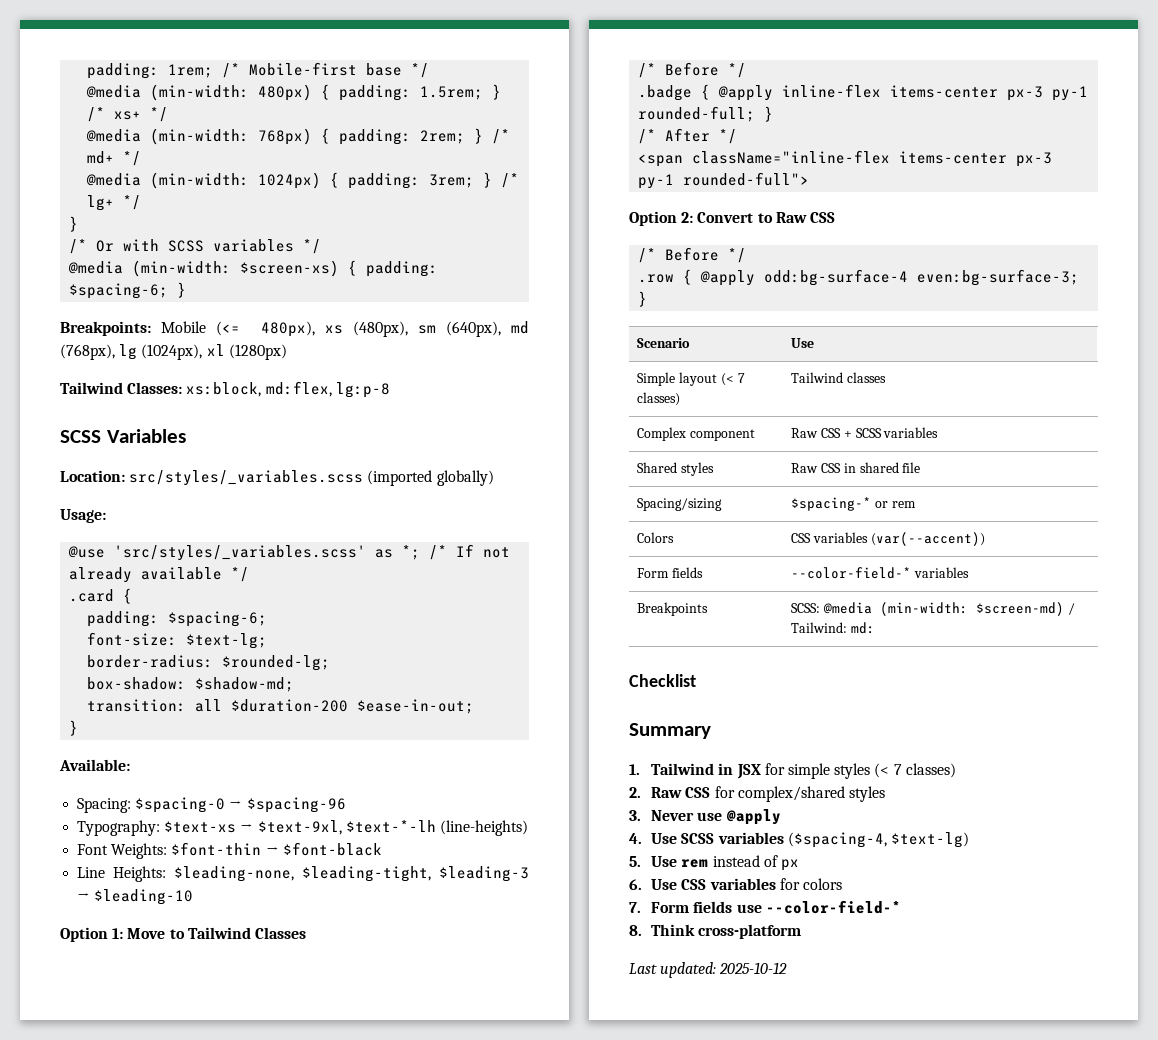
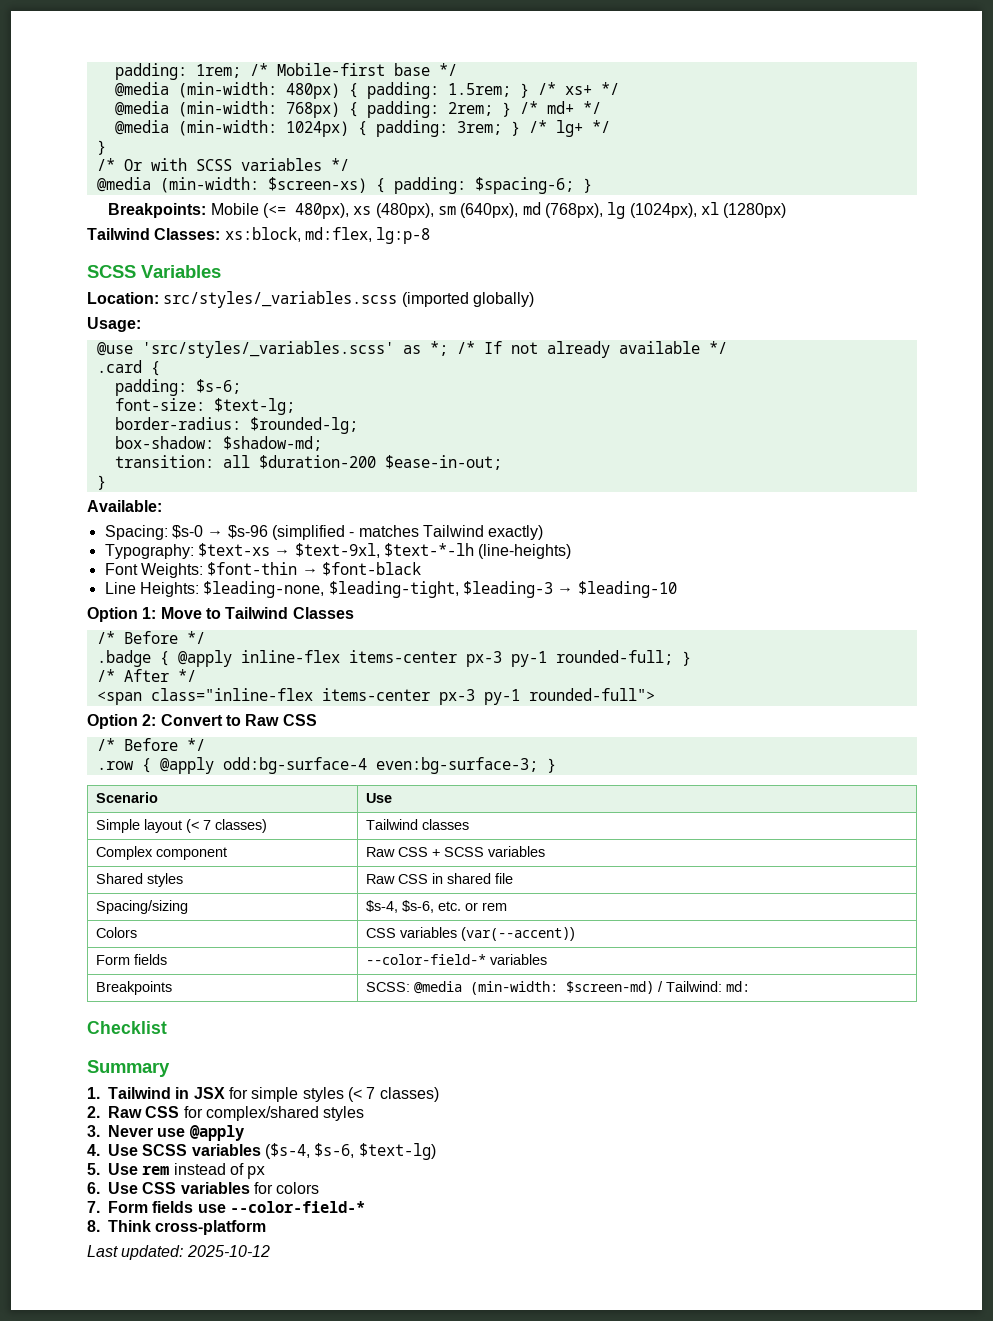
  .card {
- padding: $spacing-6;
+ padding: $s-6;
- Spacing: $spacing-0 → $spacing-96
+ Spacing: $s-0 → $s-96 (simplified - matches Tailwind exactly)
- <span className="inline-flex items-center px-3 py-1 rounded-full">
+ <span class="inline-flex items-center px-3 py-1 rounded-full">
- Spacing/sizing | $spacing-* or rem
+ Spacing/sizing | $s-4, $s-6, etc. or rem
- 4. Use SCSS variables ($spacing-4, $text-lg)
+ 4. Use SCSS variables ($s-4, $s-6, $text-lg)

